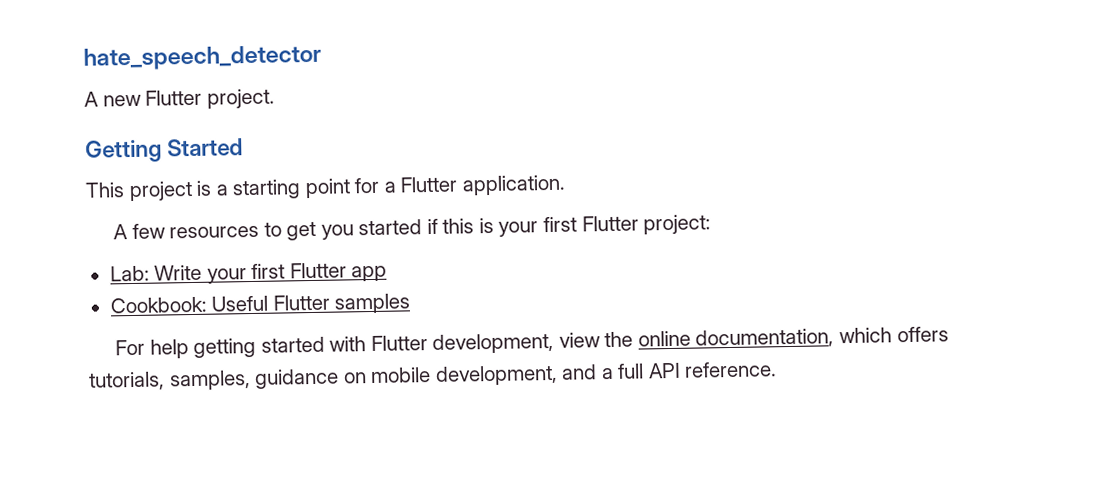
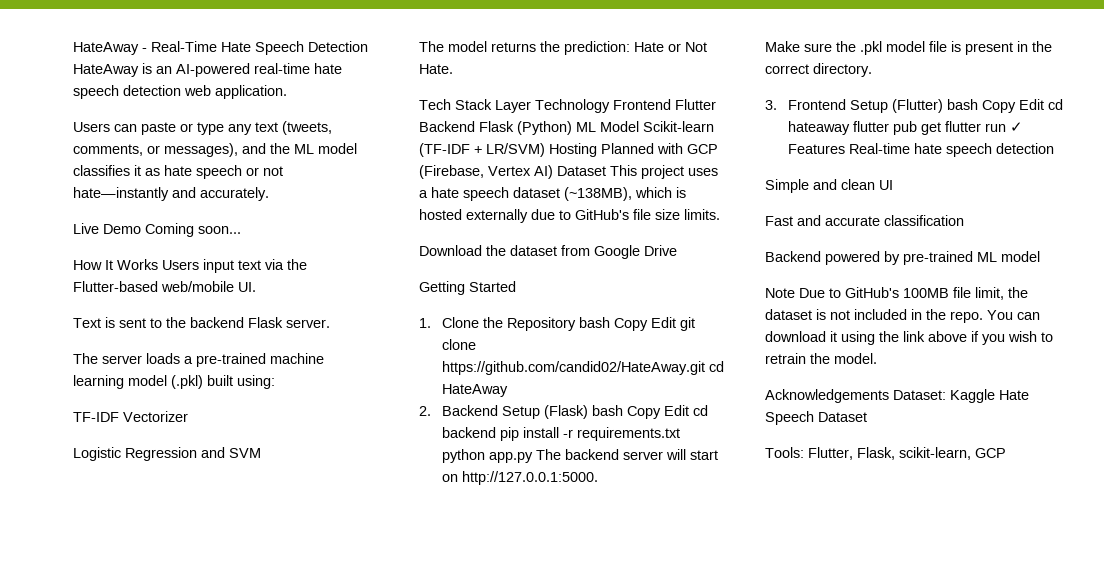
- hate_speech_detector
- A new Flutter project.
+ HateAway - Real-Time Hate Speech Detection HateAway is an AI-powered real-time hate speech detection web application.
+ Users can paste or type any text (tweets, comments, or messages), and the ML model classifies it as hate speech or not hate—instantly and accurately.
+ Live Demo Coming soon...
+ How It Works Users input text via the Flutter-based web/mobile UI.
+ Text is sent to the backend Flask server.
+ The server loads a pre-trained machine learning model (.pkl) built using:
+ TF-IDF Vectorizer
+ Logistic Regression and SVM
+ The model returns the prediction: Hate or Not Hate.
+ Tech Stack Layer Technology Frontend Flutter Backend Flask (Python) ML Model Scikit-learn (TF-IDF + LR/SVM) Hosting Planned with GCP (Firebase, Vertex AI) Dataset This project uses a hate speech dataset (~138MB), which is hosted externally due to GitHub's file size limits.
+ Download the dataset from Google Drive
  Getting Started
- This project is a starting point for a Flutter application.
- A few resources to get you started if this is your first Flutter project:
- Lab: Write your first Flutter app
- Cookbook: Useful Flutter samples
- For help getting started with Flutter development, view the online documentation, which offers tutorials, samples, guidance on mobile development, and a full API reference.
+ 1. Clone the Repository bash Copy Edit git clone https://github.com/candid02/HateAway.git cd HateAway
+ 2. Backend Setup (Flask) bash Copy Edit cd backend pip install -r requirements.txt python app.py The backend server will start on http://127.0.0.1:5000.
+ Make sure the .pkl model file is present in the correct directory.
+ 3. Frontend Setup (Flutter) bash Copy Edit cd hateaway flutter pub get flutter run ✓ Features Real-time hate speech detection
+ Simple and clean UI
+ Fast and accurate classification
+ Backend powered by pre-trained ML model
+ Note Due to GitHub's 100MB file limit, the dataset is not included in the repo. You can download it using the link above if you wish to retrain the model.
+ Acknowledgements Dataset: Kaggle Hate Speech Dataset
+ Tools: Flutter, Flask, scikit-learn, GCP

